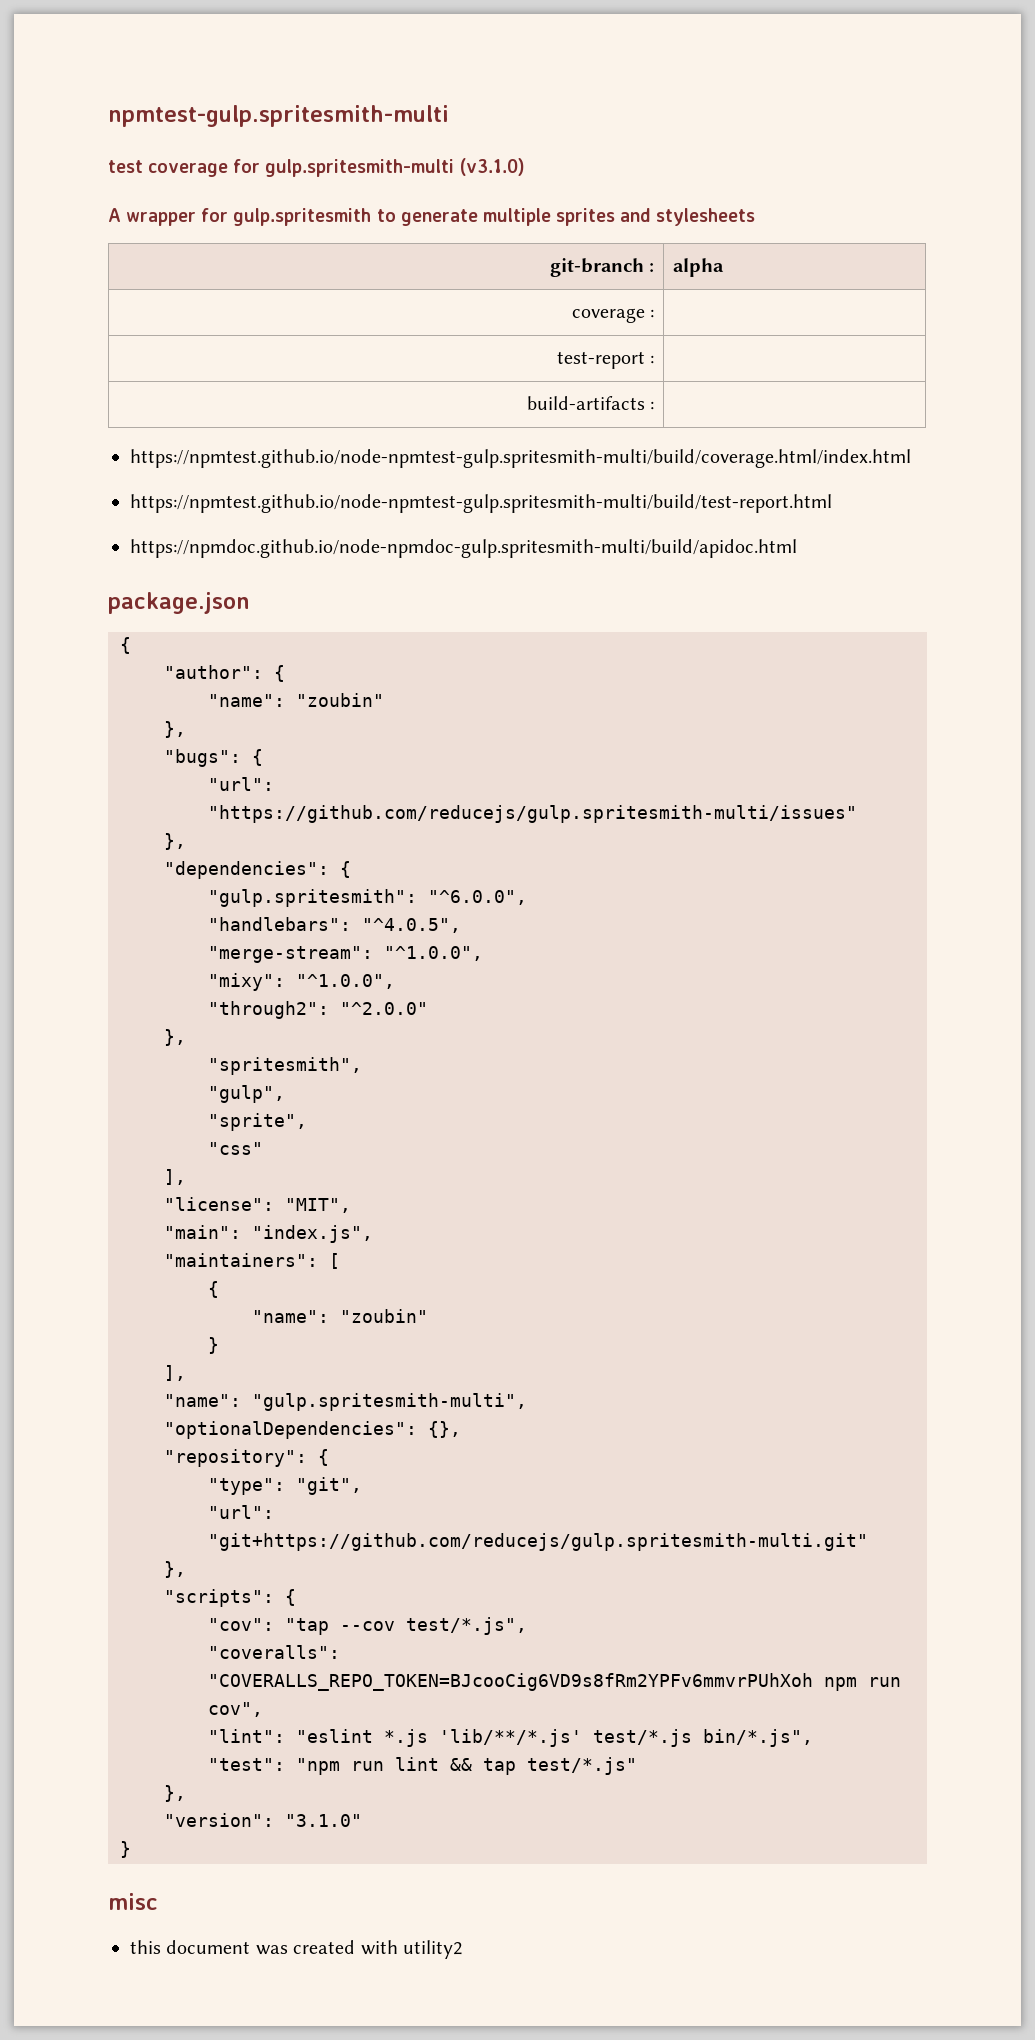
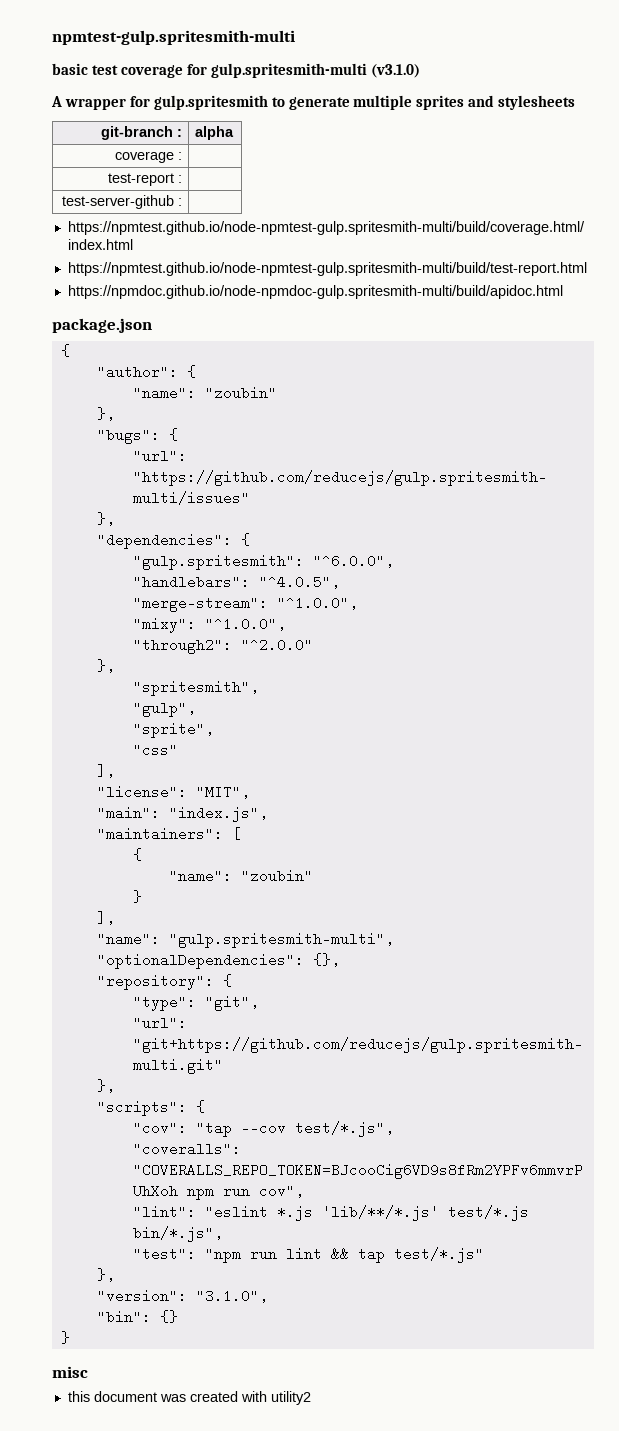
- test coverage for gulp.spritesmith-multi (v3.1.0)
+ basic test coverage for gulp.spritesmith-multi (v3.1.0)
- build-artifacts : |
+ test-server-github : |
- "version": "3.1.0"
+ "version": "3.1.0",
+ "bin": {}

